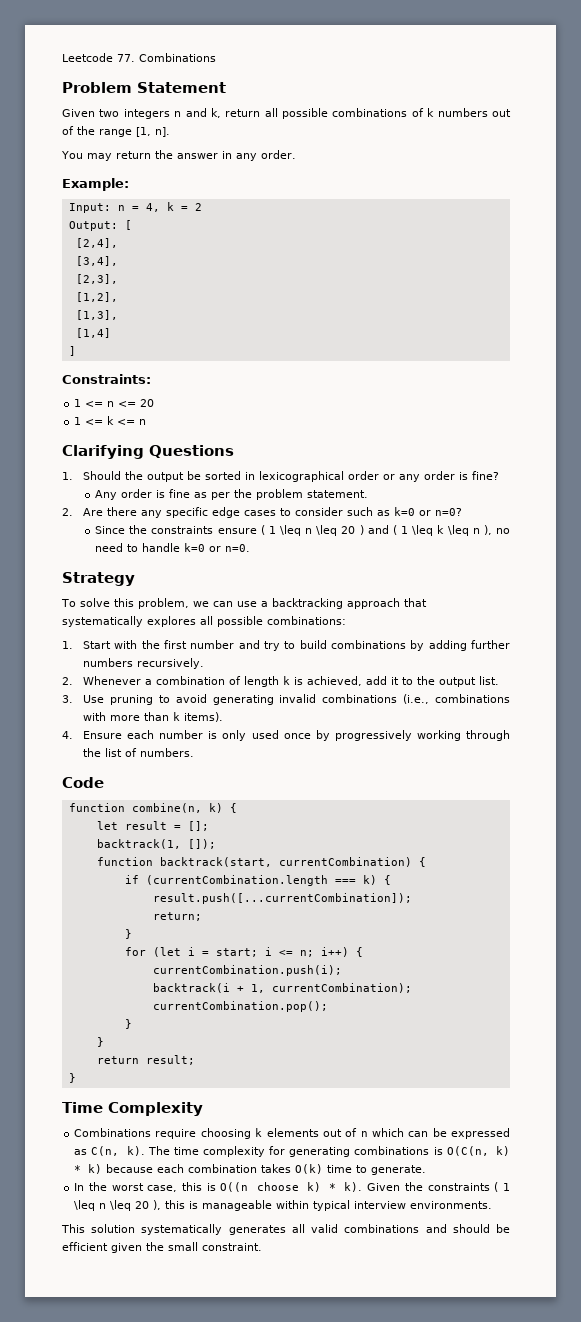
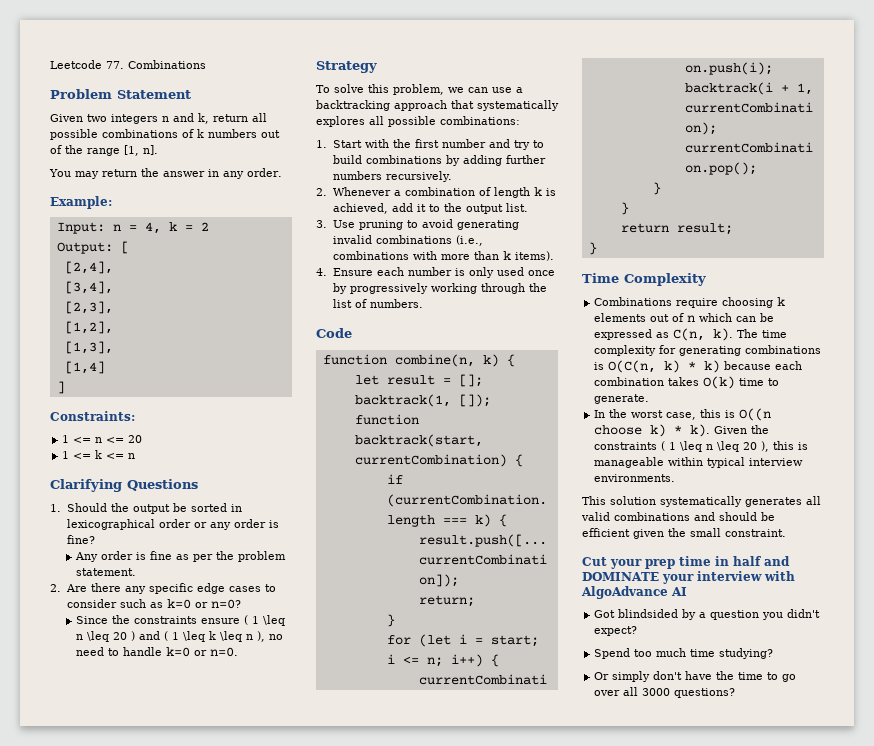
+ Cut your prep time in half and DOMINATE your interview with AlgoAdvance AI
+ Got blindsided by a question you didn't expect?
+ Spend too much time studying?
+ Or simply don't have the time to go over all 3000 questions?

